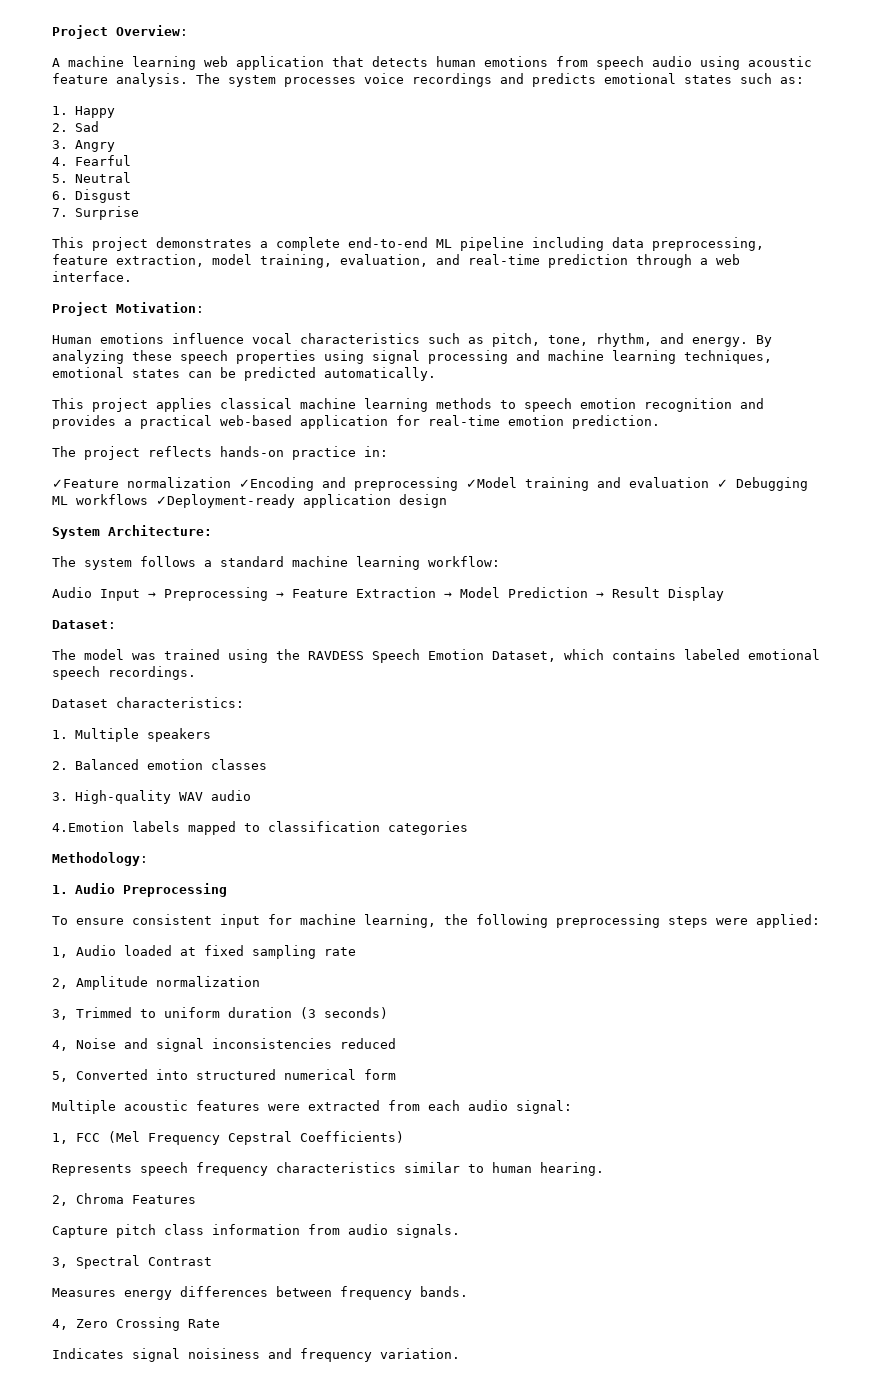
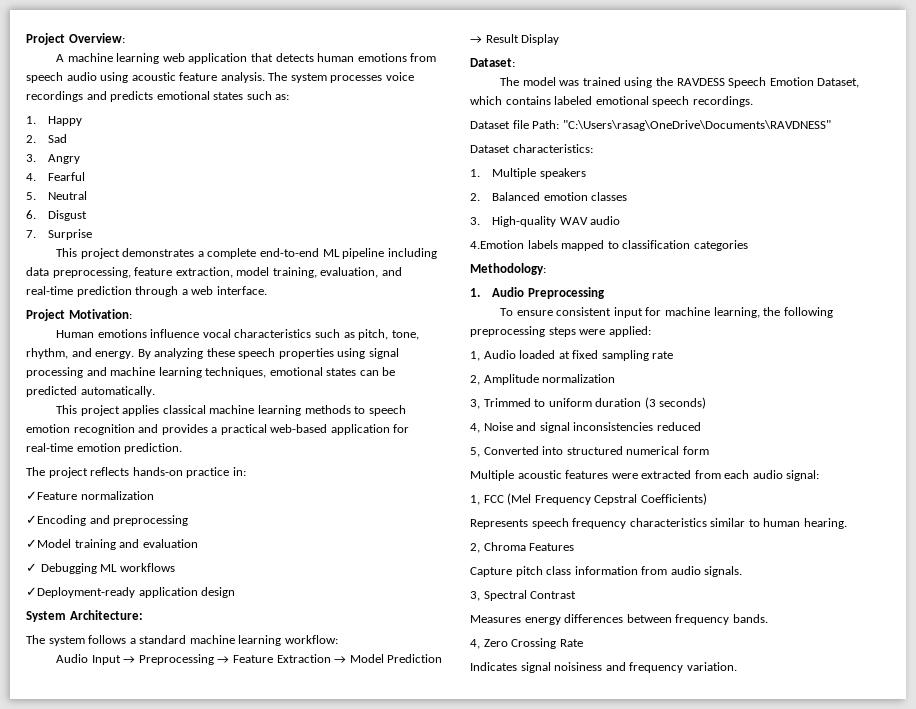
- ✓Feature normalization ✓Encoding and preprocessing ✓Model training and evaluation ✓ Debugging ML workflows ✓Deployment-ready application design
+ ✓Feature normalization
+ ✓Encoding and preprocessing
+ ✓Model training and evaluation
+ ✓ Debugging ML workflows
+ ✓Deployment-ready application design
+ Dataset file Path: "C:\Users\rasag\OneDrive\Documents\RAVDNESS"

